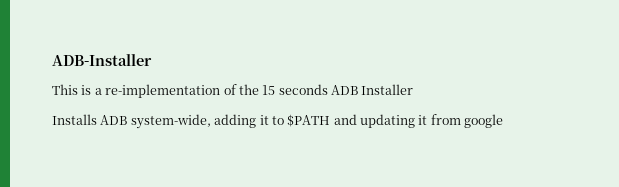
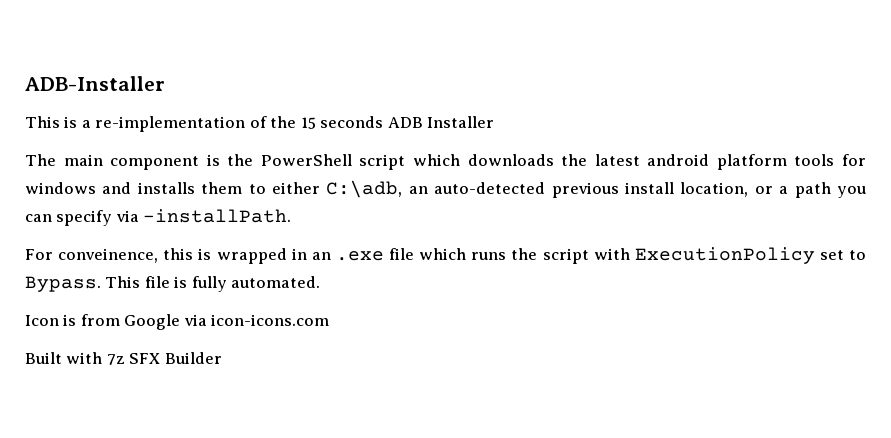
- Installs ADB system-wide, adding it to $PATH and updating it from google
+ The main component is the PowerShell script which downloads the latest android platform tools for windows and installs them to either C:\adb, an auto-detected previous install location, or a path you can specify via -installPath.
+ For conveinence, this is wrapped in an .exe file which runs the script with ExecutionPolicy set to Bypass. This file is fully automated.
+ Icon is from Google via icon-icons.com
+ Built with 7z SFX Builder

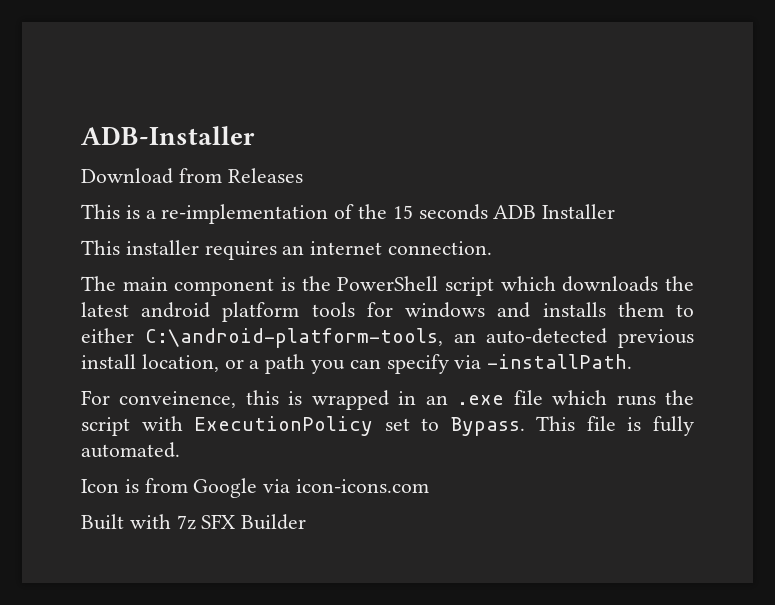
+ Download from Releases
+ This installer requires an internet connection.
- The main component is the PowerShell script which downloads the latest android platform tools for windows and installs them to either C:\adb, an auto-detected previous install location, or a path you can specify via -installPath.
+ The main component is the PowerShell script which downloads the latest android platform tools for windows and installs them to either C:\android-platform-tools, an auto-detected previous install location, or a path you can specify via -installPath.

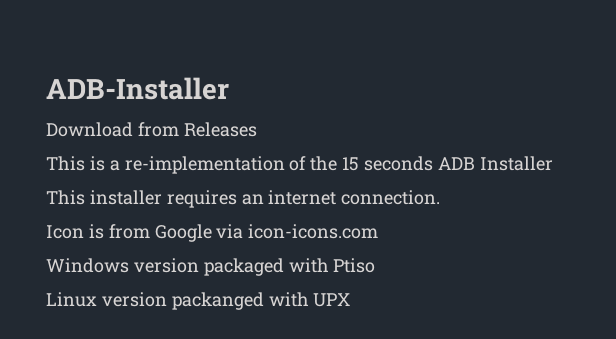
- The main component is the PowerShell script which downloads the latest android platform tools for windows and installs them to either C:\android-platform-tools, an auto-detected previous install location, or a path you can specify via -installPath.
- For conveinence, this is wrapped in an .exe file which runs the script with ExecutionPolicy set to Bypass. This file is fully automated.
- Built with 7z SFX Builder
+ Windows version packaged with Ptiso
+ Linux version packanged with UPX

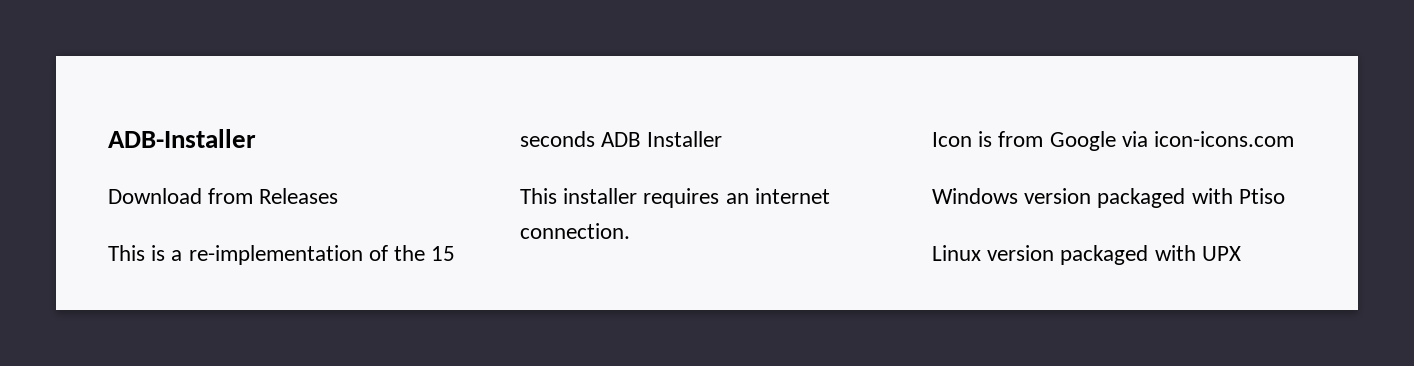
- Linux version packanged with UPX
+ Linux version packaged with UPX

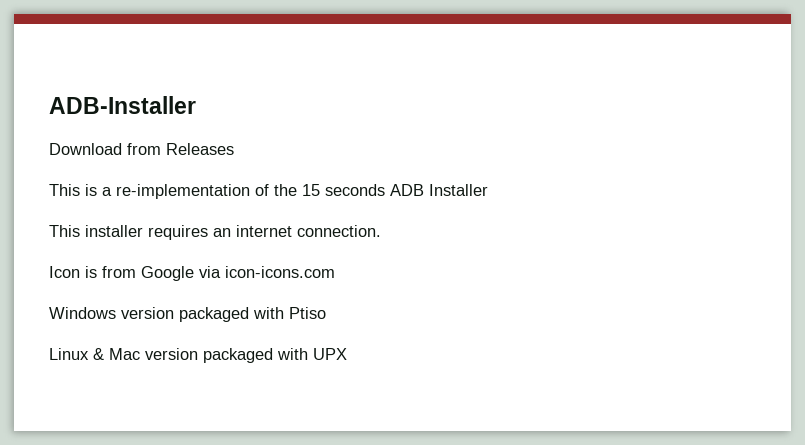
- Linux version packaged with UPX
+ Linux & Mac version packaged with UPX

